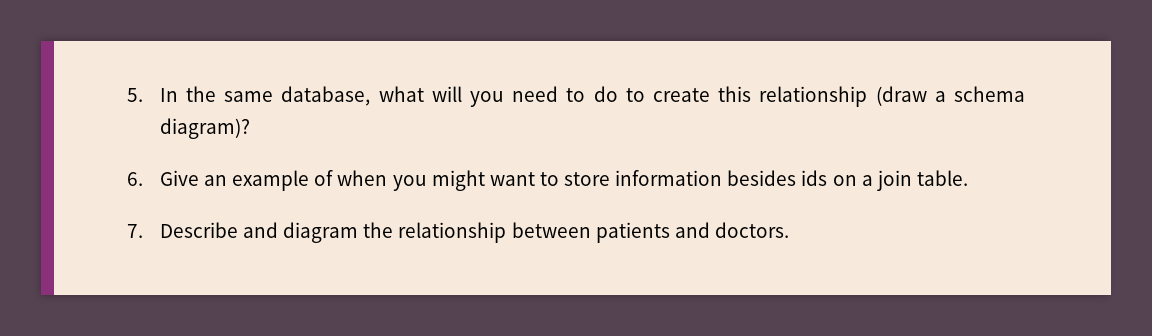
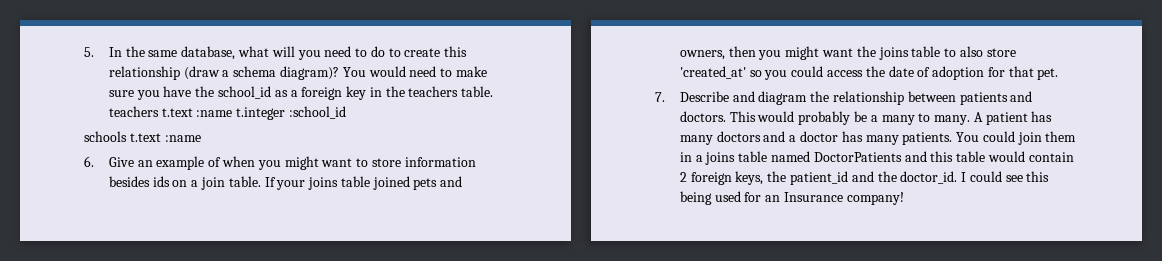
+ You would need to make sure you have the school_id as a foreign key in the teachers table. teachers t.text :name t.integer :school_id
+ schools t.text :name
+ If your joins table joined pets and owners, then you might want the joins table to also store 'created_at' so you could access the date of adoption for that pet.
+ This would probably be a many to many. A patient has many doctors and a doctor has many patients. You could join them in a joins table named DoctorPatients and this table would contain 2 foreign keys, the patient_id and the doctor_id. I could see this being used for an Insurance company!

